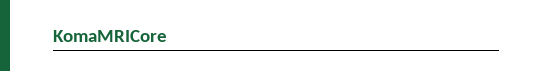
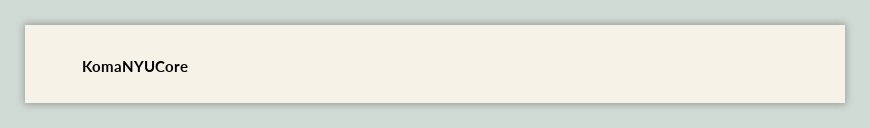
- KomaMRICore
+ KomaNYUCore

